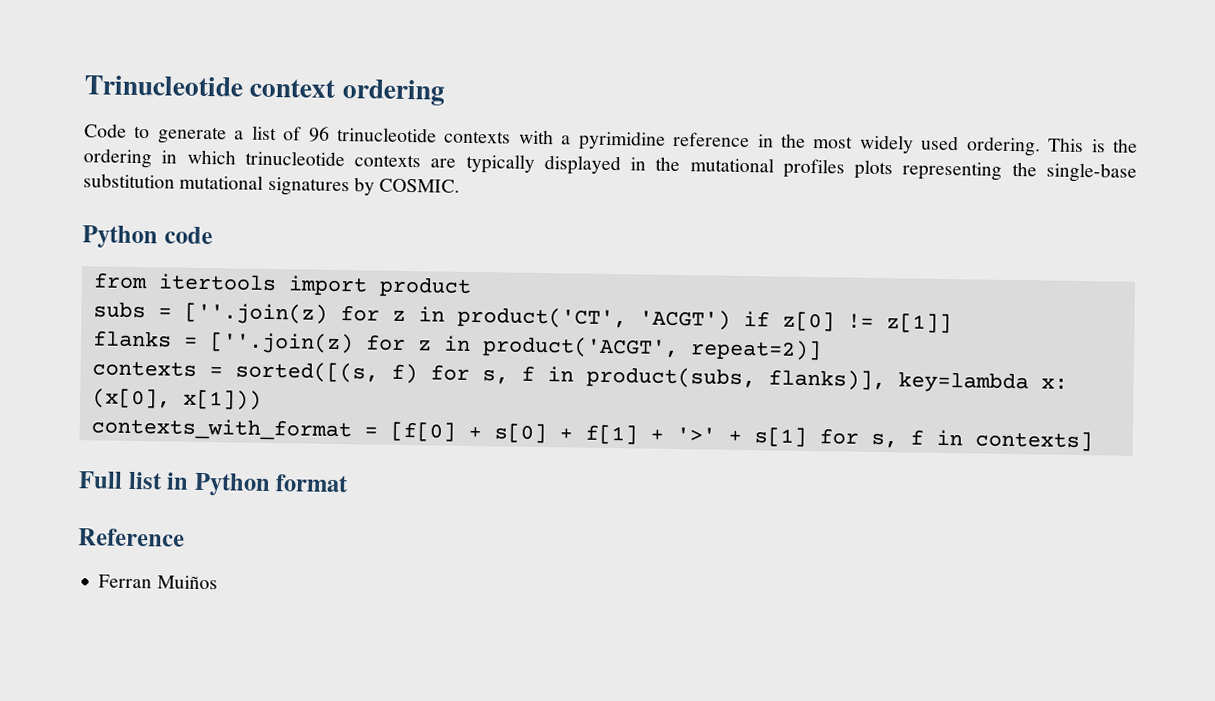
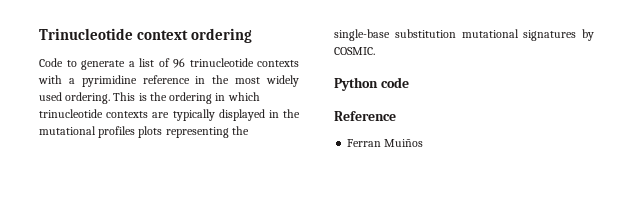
- from itertools import product
- subs = [''.join(z) for z in product('CT', 'ACGT') if z[0] != z[1]]
- flanks = [''.join(z) for z in product('ACGT', repeat=2)]
- contexts = sorted([(s, f) for s, f in product(subs, flanks)], key=lambda x: (x[0], x[1]))
- contexts_with_format = [f[0] + s[0] + f[1] + '>' + s[1] for s, f in contexts]
- Full list in Python format

